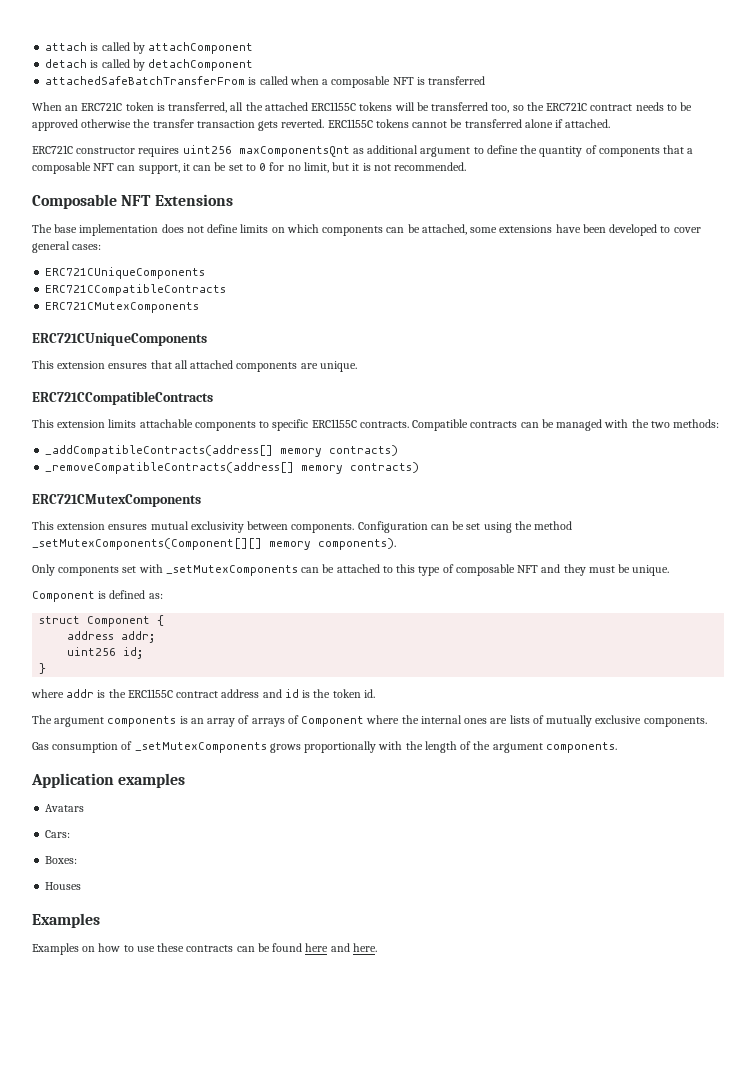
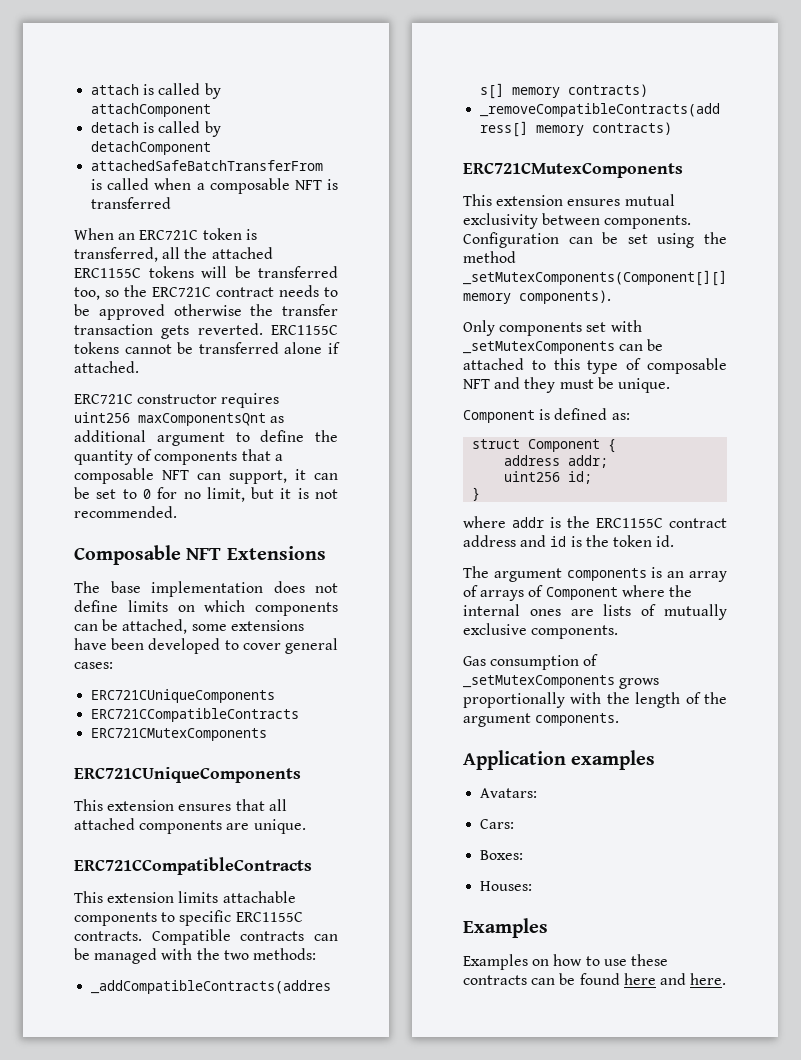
- Avatars
+ Avatars:
- Houses
+ Houses:

